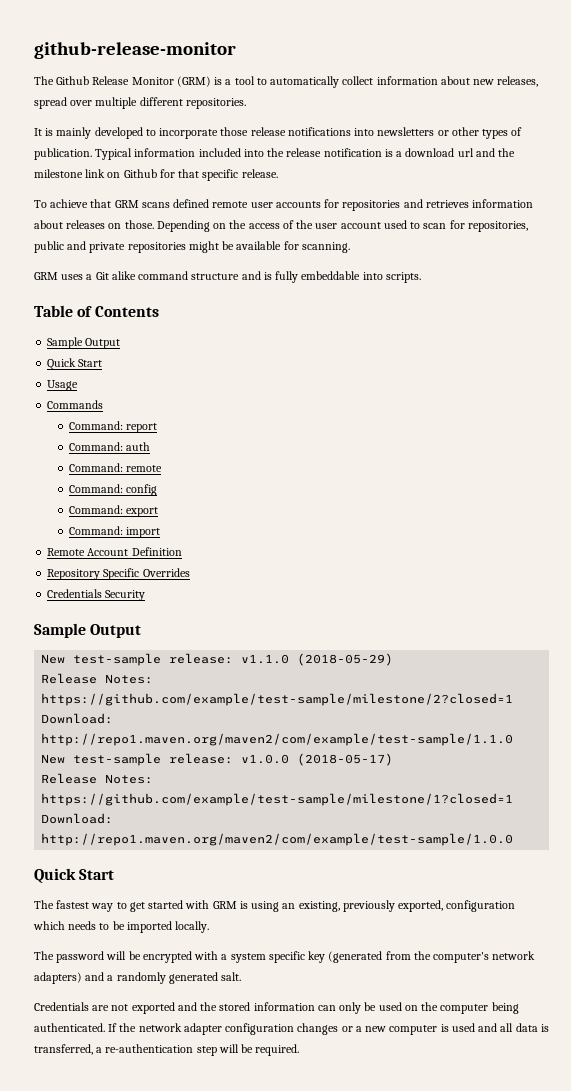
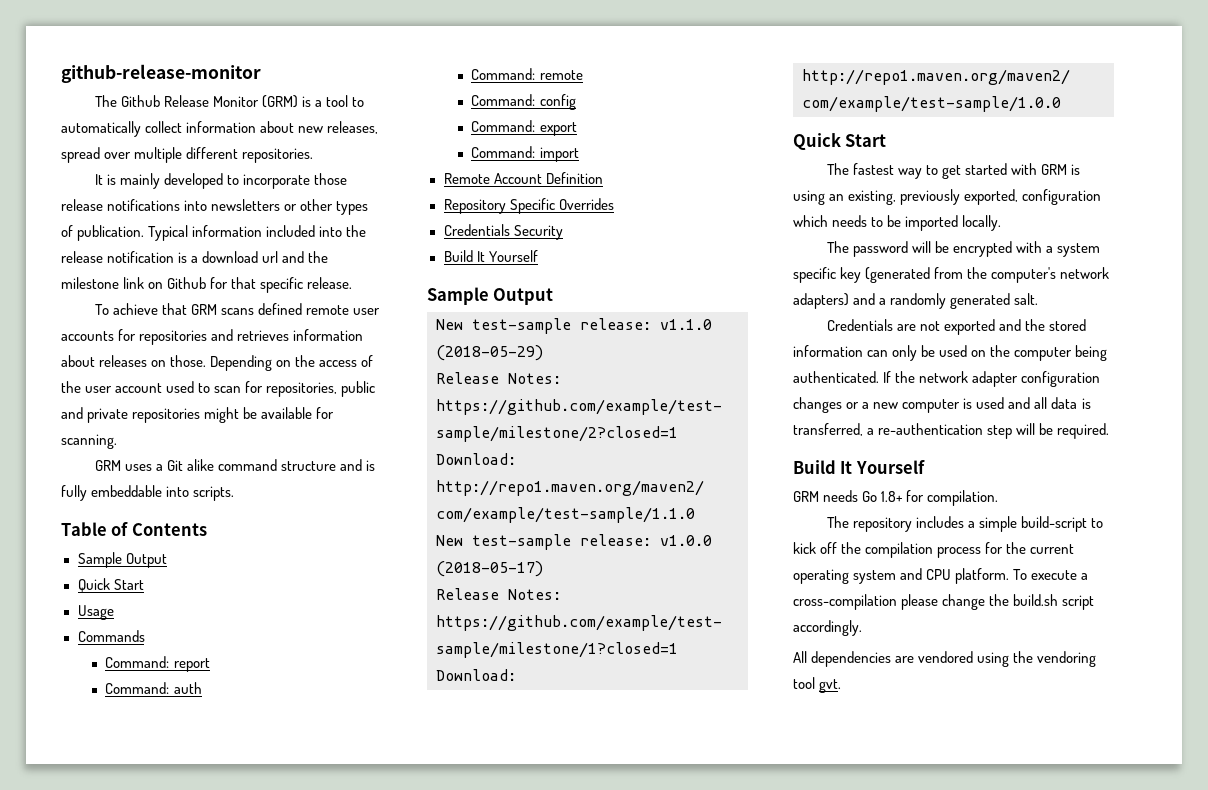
  Credentials Security
+ Build It Yourself
  If the network adapter configuration changes or a new computer is used and all data is transferred, a re-authentication step will be required.
+ Build It Yourself
+ GRM needs Go 1.8+ for compilation.
+ The repository includes a simple build-script to kick off the compilation process for the current operating system and CPU platform. To execute a cross-compilation please change the build.sh script accordingly.
+ All dependencies are vendored using the vendoring tool gvt.

